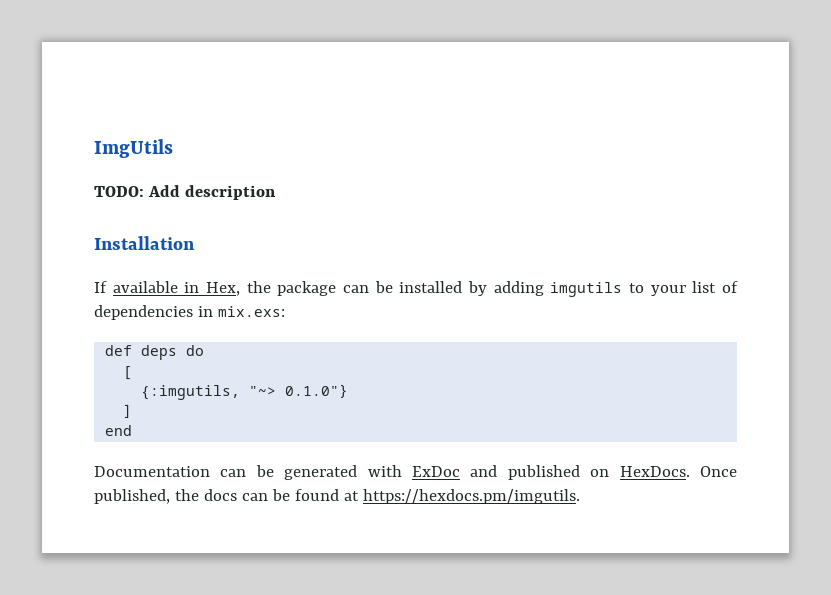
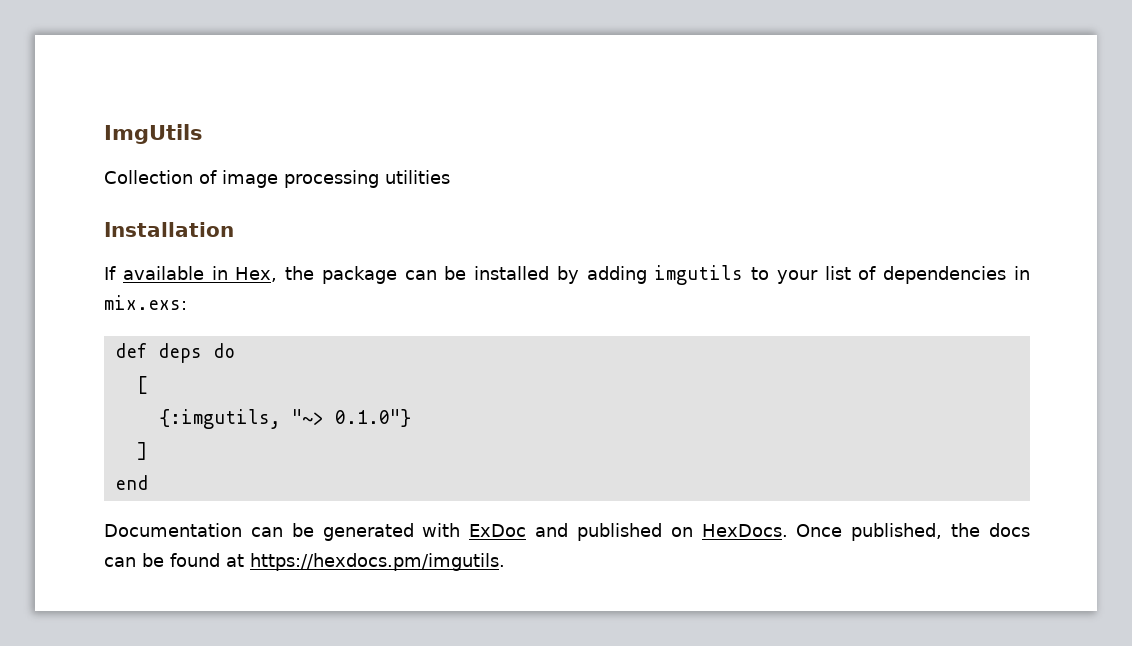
- TODO: Add description
+ Collection of image processing utilities

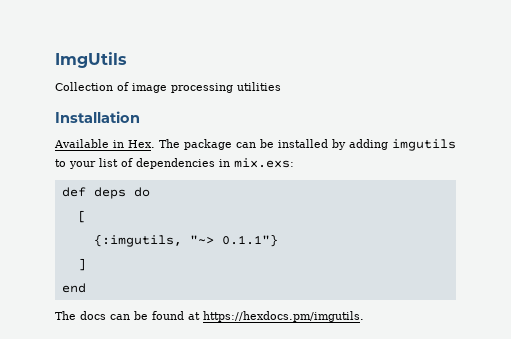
- If available in Hex, the package can be installed by adding imgutils to your list of dependencies in mix.exs:
+ Available in Hex. The package can be installed by adding imgutils to your list of dependencies in mix.exs:
- {:imgutils, "~> 0.1.0"}
+ {:imgutils, "~> 0.1.1"}
- Documentation can be generated with ExDoc and published on HexDocs. Once published, the docs can be found at https://hexdocs.pm/imgutils.
+ The docs can be found at https://hexdocs.pm/imgutils.

